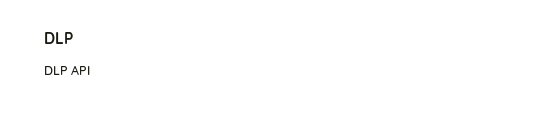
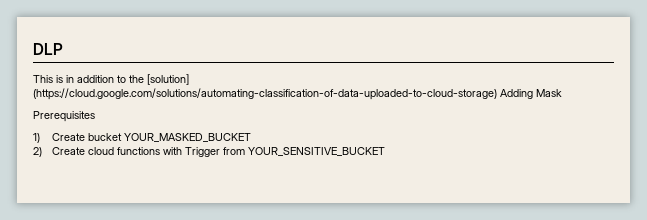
- DLP API
+ This is in addition to the [solution] (https://cloud.google.com/solutions/automating-classification-of-data-uploaded-to-cloud-storage) Adding Mask
+ Prerequisites
+ 1) Create bucket YOUR_MASKED_BUCKET
+ 2) Create cloud functions with Trigger from YOUR_SENSITIVE_BUCKET

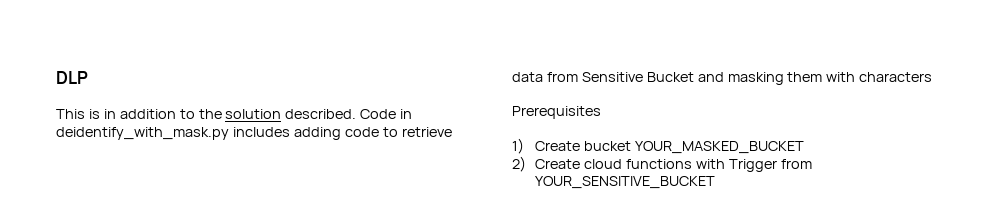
- This is in addition to the [solution] (https://cloud.google.com/solutions/automating-classification-of-data-uploaded-to-cloud-storage) Adding Mask
+ This is in addition to the solution described. Code in deidentify_with_mask.py includes adding code to retrieve data from Sensitive Bucket and masking them with characters

